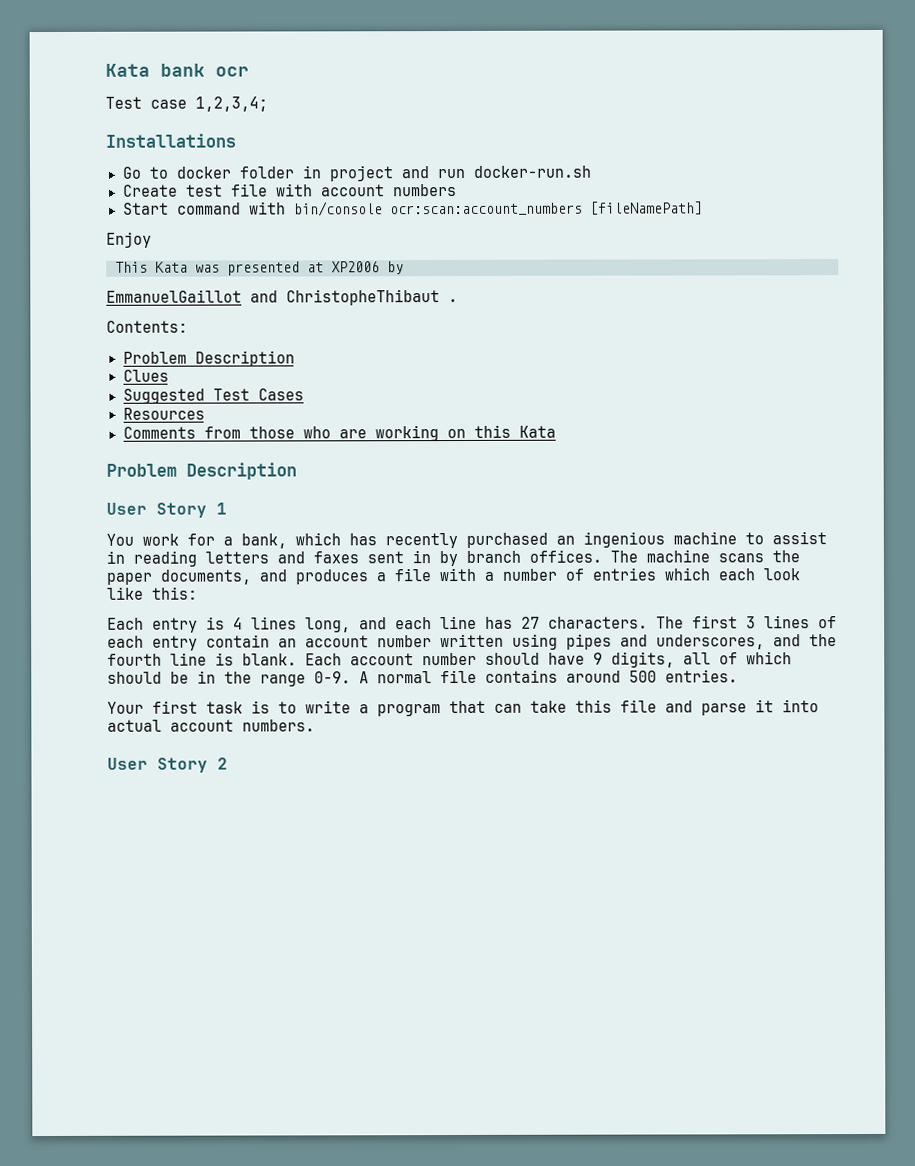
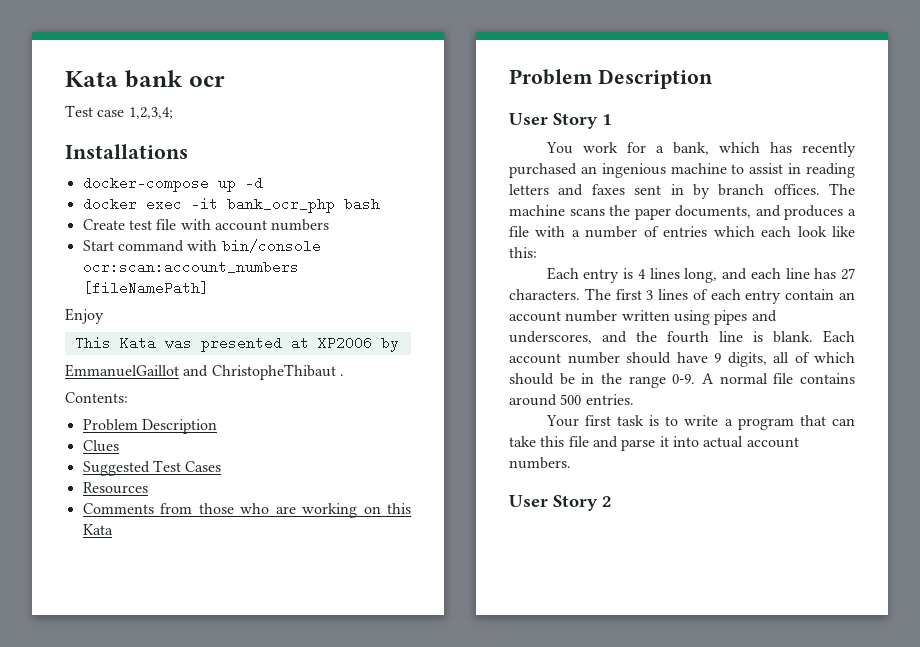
- Go to docker folder in project and run docker-run.sh
+ docker-compose up -d
+ docker exec -it bank_ocr_php bash

